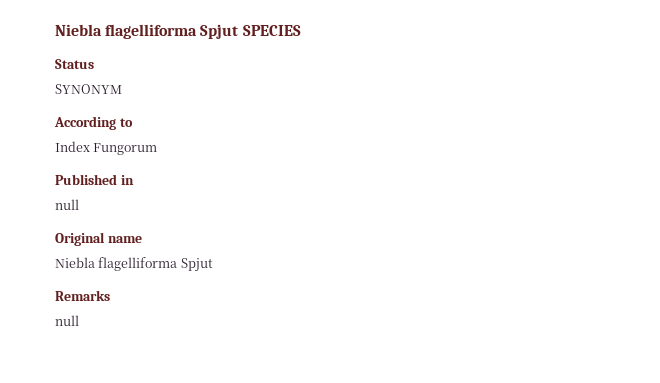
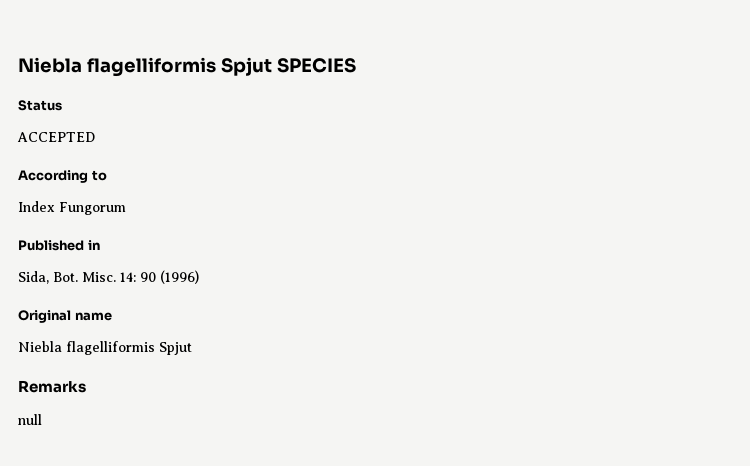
- Niebla flagelliforma Spjut SPECIES
+ Niebla flagelliformis Spjut SPECIES
- SYNONYM
+ ACCEPTED
  Published in
- null
+ Sida, Bot. Misc. 14: 90 (1996)
  Original name
- Niebla flagelliforma Spjut
+ Niebla flagelliformis Spjut

